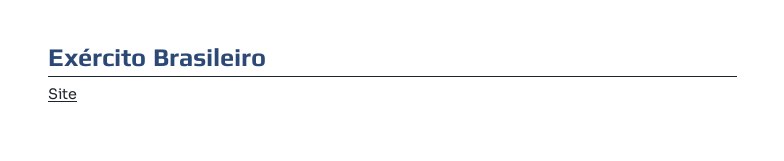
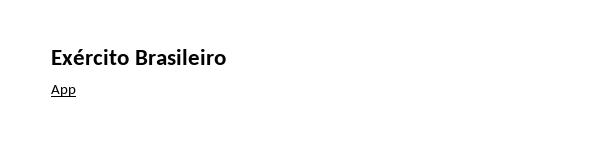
- Site
+ App

